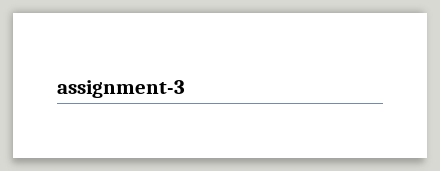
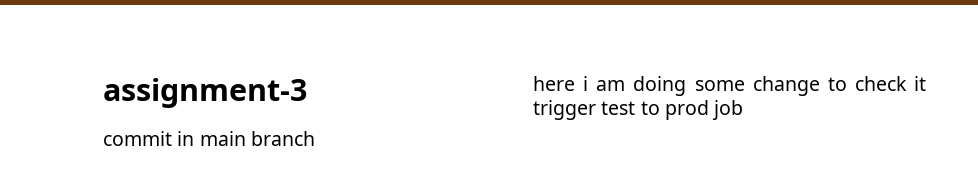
+ commit in main branch
+ here i am doing some change to check it trigger test to prod job

